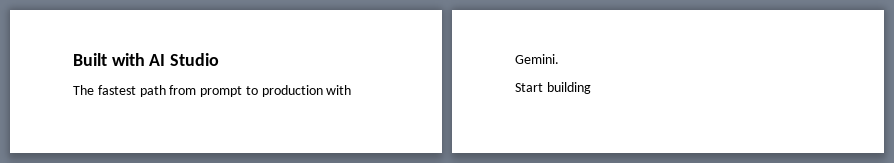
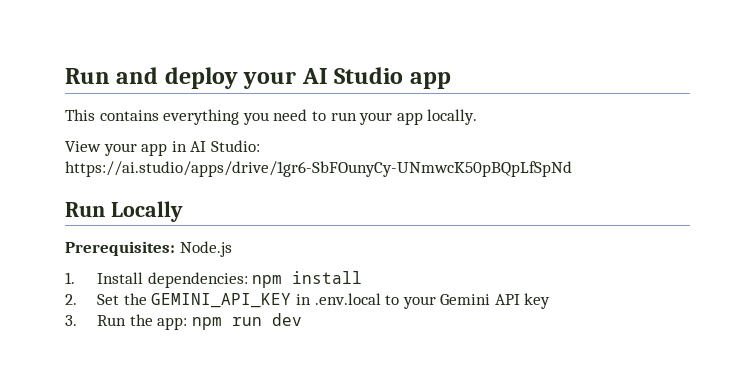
- Built with AI Studio
- The fastest path from prompt to production with Gemini.
- Start building
+ Run and deploy your AI Studio app
+ This contains everything you need to run your app locally.
+ View your app in AI Studio: https://ai.studio/apps/drive/1gr6-SbFOunyCy-UNmwcK50pBQpLfSpNd
+ Run Locally
+ Prerequisites: Node.js
+ 1. Install dependencies: npm install
+ 2. Set the GEMINI_API_KEY in .env.local to your Gemini API key
+ 3. Run the app: npm run dev

